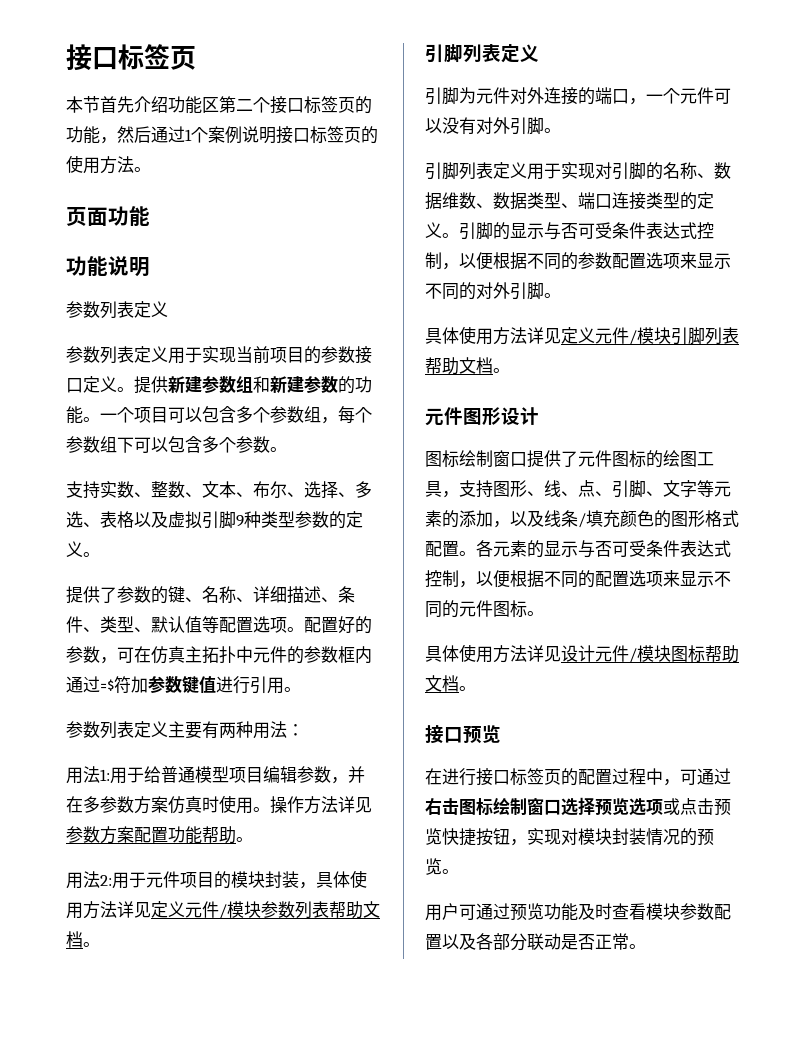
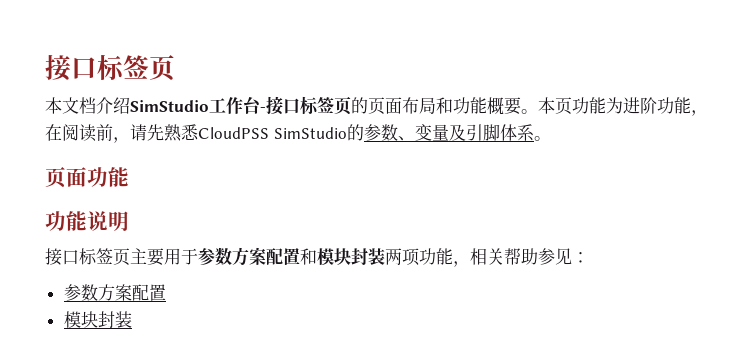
- 本节首先介绍功能区第二个接口标签页的功能，然后通过1个案例说明接口标签页的使用方法。
+ 本文档介绍SimStudio工作台-接口标签页的页面布局和功能概要。本页功能为进阶功能，在阅读前，请先熟悉CloudPSS SimStudio的参数、变量及引脚体系。
  功能说明
- 参数列表定义
- 参数列表定义用于实现当前项目的参数接口定义。提供新建参数组和新建参数的功能。一个项目可以包含多个参数组，每个参数组下可以包含多个参数。
- 支持实数、整数、文本、布尔、选择、多选、表格以及虚拟引脚9种类型参数的定义。
- 提供了参数的键、名称、详细描述、条件、类型、默认值等配置选项。配置好的参数，可在仿真主拓扑中元件的参数框内通过=$符加参数键值进行引用。
- 参数列表定义主要有两种用法：
- 用法1:用于给普通模型项目编辑参数，并在多参数方案仿真时使用。操作方法详见参数方案配置功能帮助。
- 用法2:用于元件项目的模块封装，具体使用方法详见定义元件/模块参数列表帮助文档。
- 引脚列表定义
- 引脚为元件对外连接的端口，一个元件可以没有对外引脚。
- 引脚列表定义用于实现对引脚的名称、数据维数、数据类型、端口连接类型的定义。引脚的显示与否可受条件表达式控制，以便根据不同的参数配置选项来显示不同的对外引脚。
- 具体使用方法详见定义元件/模块引脚列表帮助文档。
- 元件图形设计
- 图标绘制窗口提供了元件图标的绘图工具，支持图形、线、点、引脚、文字等元素的添加，以及线条/填充颜色的图形格式配置。各元素的显示与否可受条件表达式控制，以便根据不同的配置选项来显示不同的元件图标。
- 具体使用方法详见设计元件/模块图标帮助文档。
- 接口预览
- 在进行接口标签页的配置过程中，可通过右击图标绘制窗口选择预览选项或点击预览快捷按钮，实现对模块封装情况的预览。
- 用户可通过预览功能及时查看模块参数配置以及各部分联动是否正常。
+ 接口标签页主要用于参数方案配置和模块封装两项功能，相关帮助参见：
+ 参数方案配置
+ 模块封装

